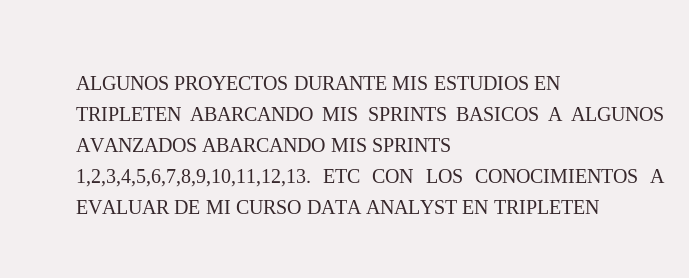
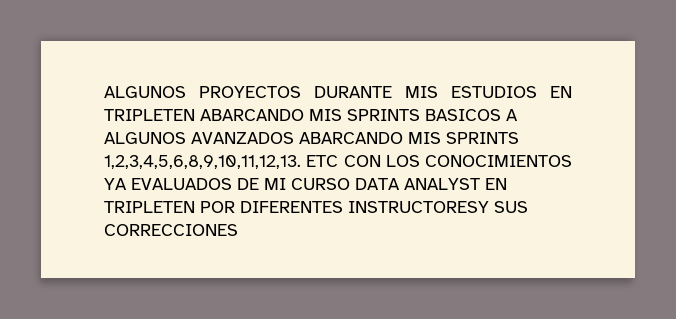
- ALGUNOS PROYECTOS DURANTE MIS ESTUDIOS EN TRIPLETEN ABARCANDO MIS SPRINTS BASICOS A ALGUNOS AVANZADOS ABARCANDO MIS SPRINTS 1,2,3,4,5,6,7,8,9,10,11,12,13.
+ ALGUNOS PROYECTOS DURANTE MIS ESTUDIOS EN TRIPLETEN ABARCANDO MIS SPRINTS BASICOS A ALGUNOS AVANZADOS ABARCANDO MIS SPRINTS 1,2,3,4,5,6,8,9,10,11,12,13.
- ETC CON LOS CONOCIMIENTOS A EVALUAR DE MI CURSO DATA ANALYST EN TRIPLETEN
+ ETC CON LOS CONOCIMIENTOS YA EVALUADOS DE MI CURSO DATA ANALYST EN TRIPLETEN POR DIFERENTES INSTRUCTORESY SUS CORRECCIONES

